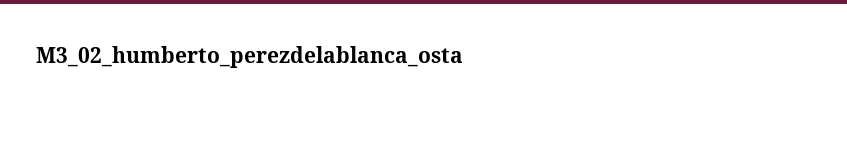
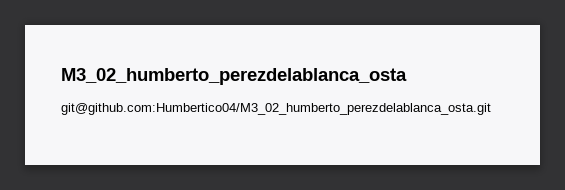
+ git@github.com:Humbertico04/M3_02_humberto_perezdelablanca_osta.git

